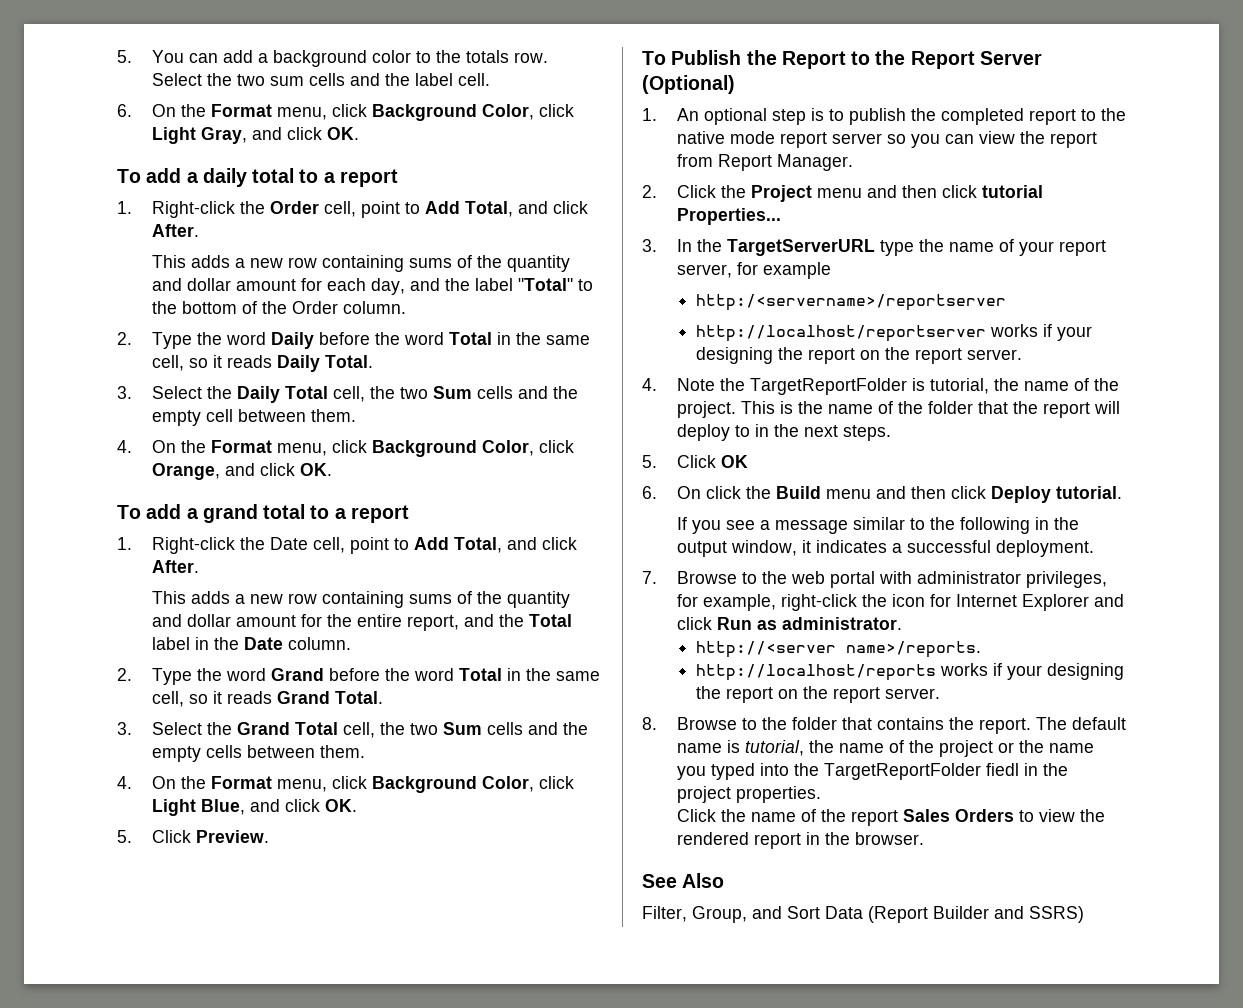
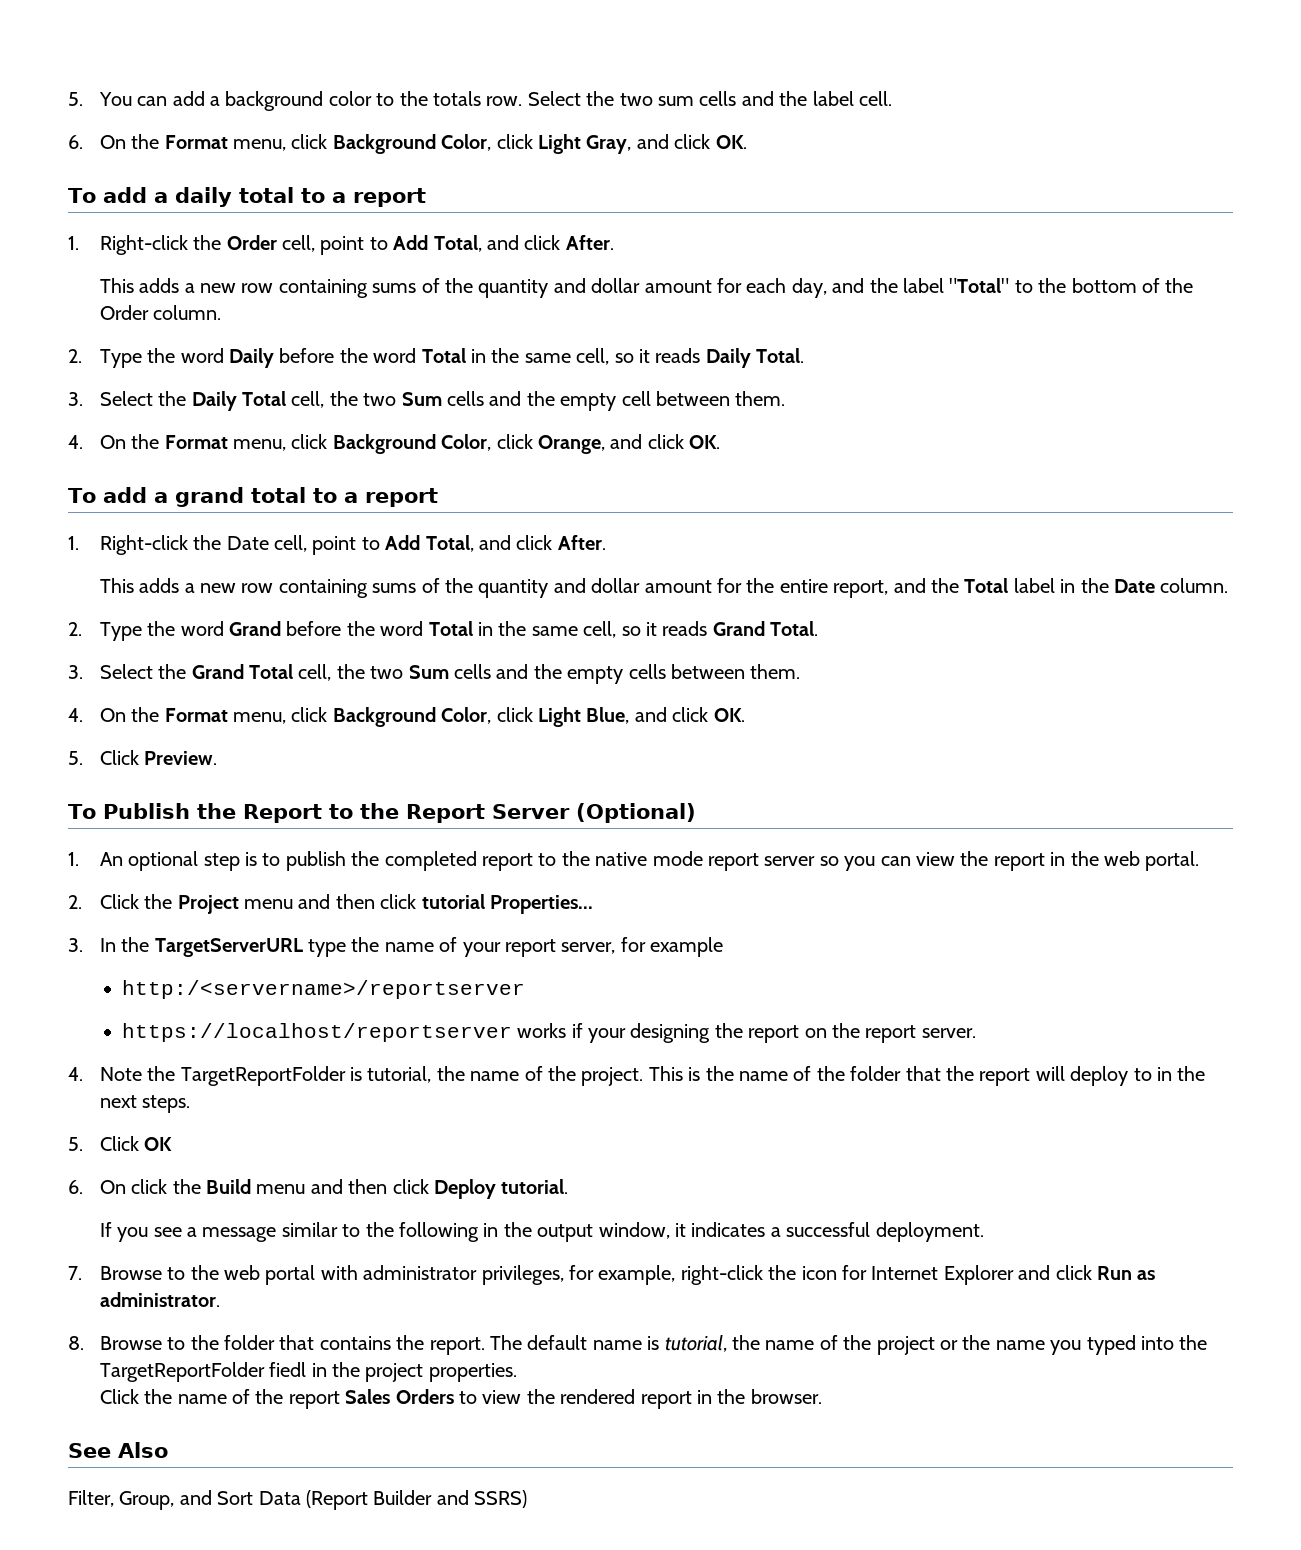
- 1. An optional step is to publish the completed report to the native mode report server so you can view the report from Report Manager.
+ 1. An optional step is to publish the completed report to the native mode report server so you can view the report in the web portal.
- http://localhost/reportserver works if your designing the report on the report server.
+ https://localhost/reportserver works if your designing the report on the report server.
- http://<server name>/reports.
- http://localhost/reports works if your designing the report on the report server.

